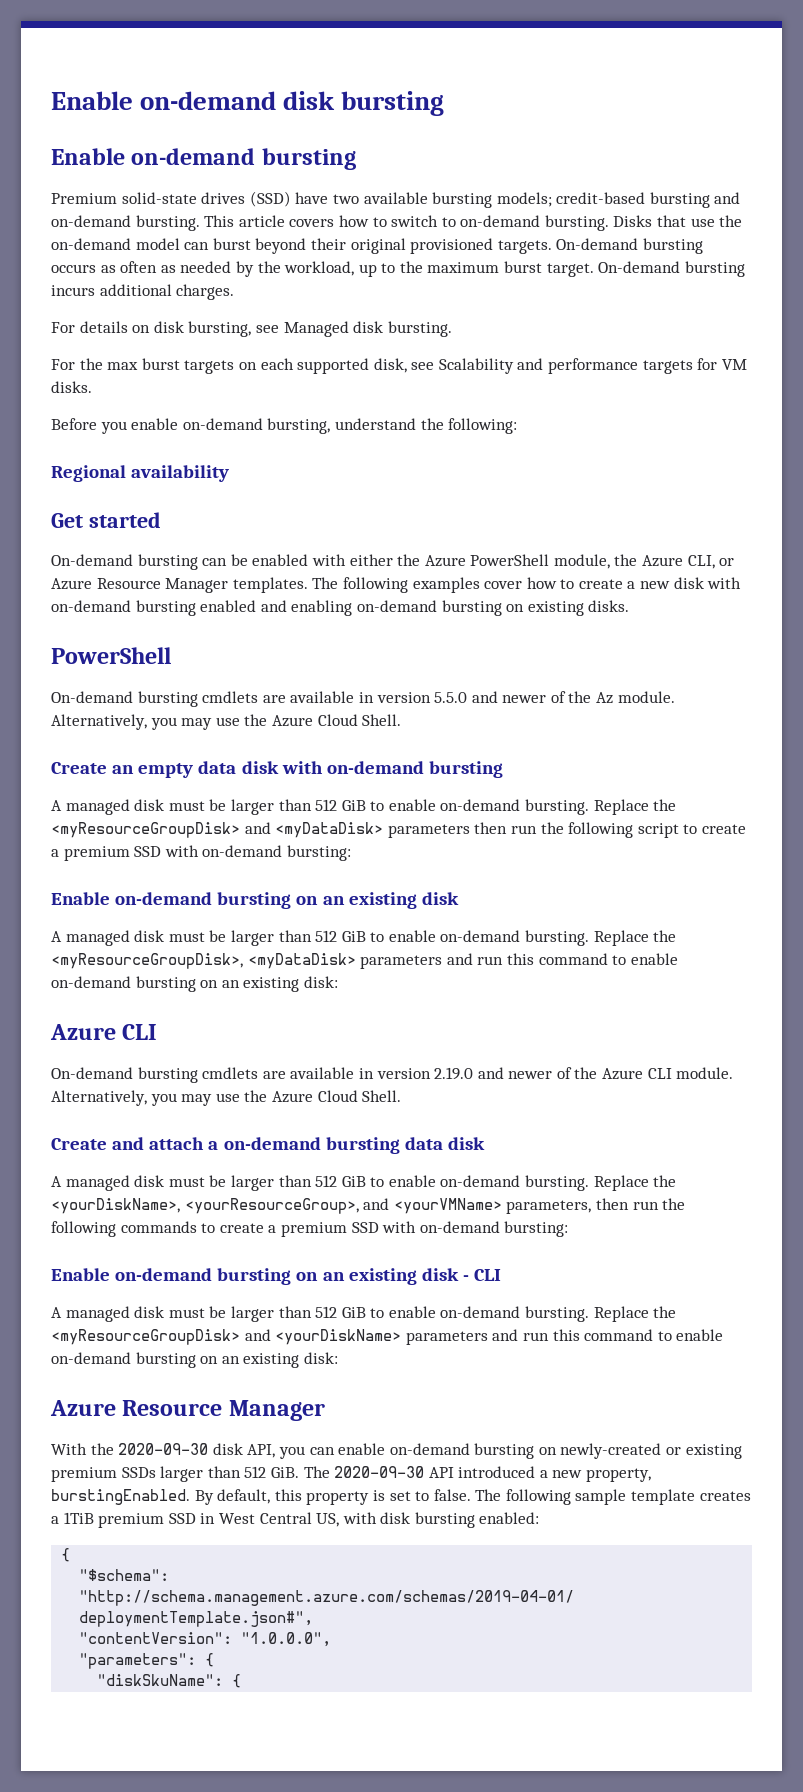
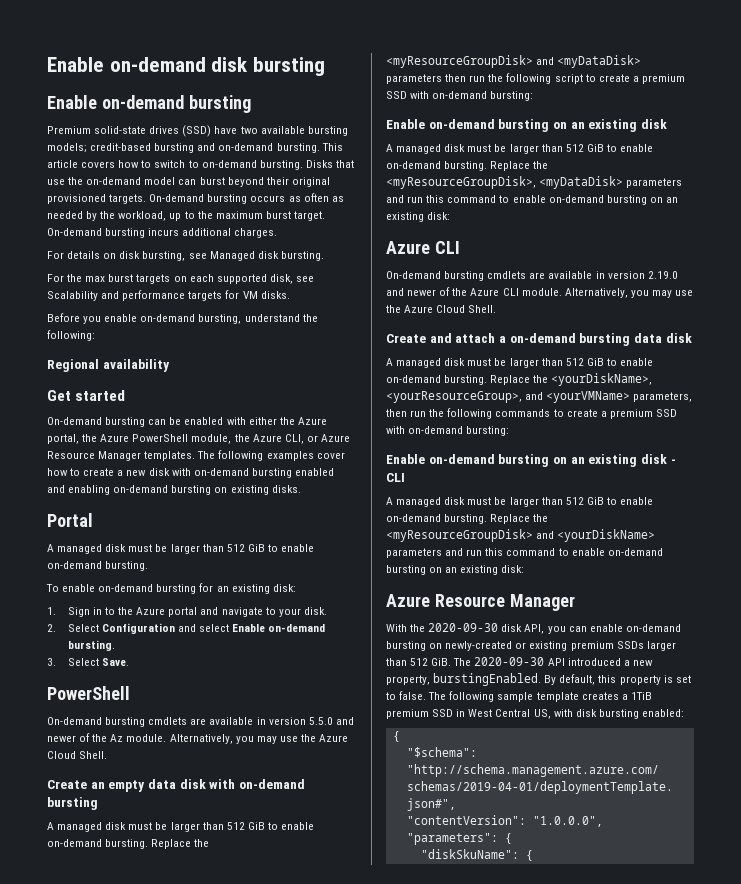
- On-demand bursting can be enabled with either the Azure PowerShell module, the Azure CLI, or Azure Resource Manager templates.
+ On-demand bursting can be enabled with either the Azure portal, the Azure PowerShell module, the Azure CLI, or Azure Resource Manager templates.
+ Portal
+ A managed disk must be larger than 512 GiB to enable on-demand bursting.
+ To enable on-demand bursting for an existing disk:
+ 1. Sign in to the Azure portal and navigate to your disk.
+ 2. Select Configuration and select Enable on-demand bursting.
+ 3. Select Save.

